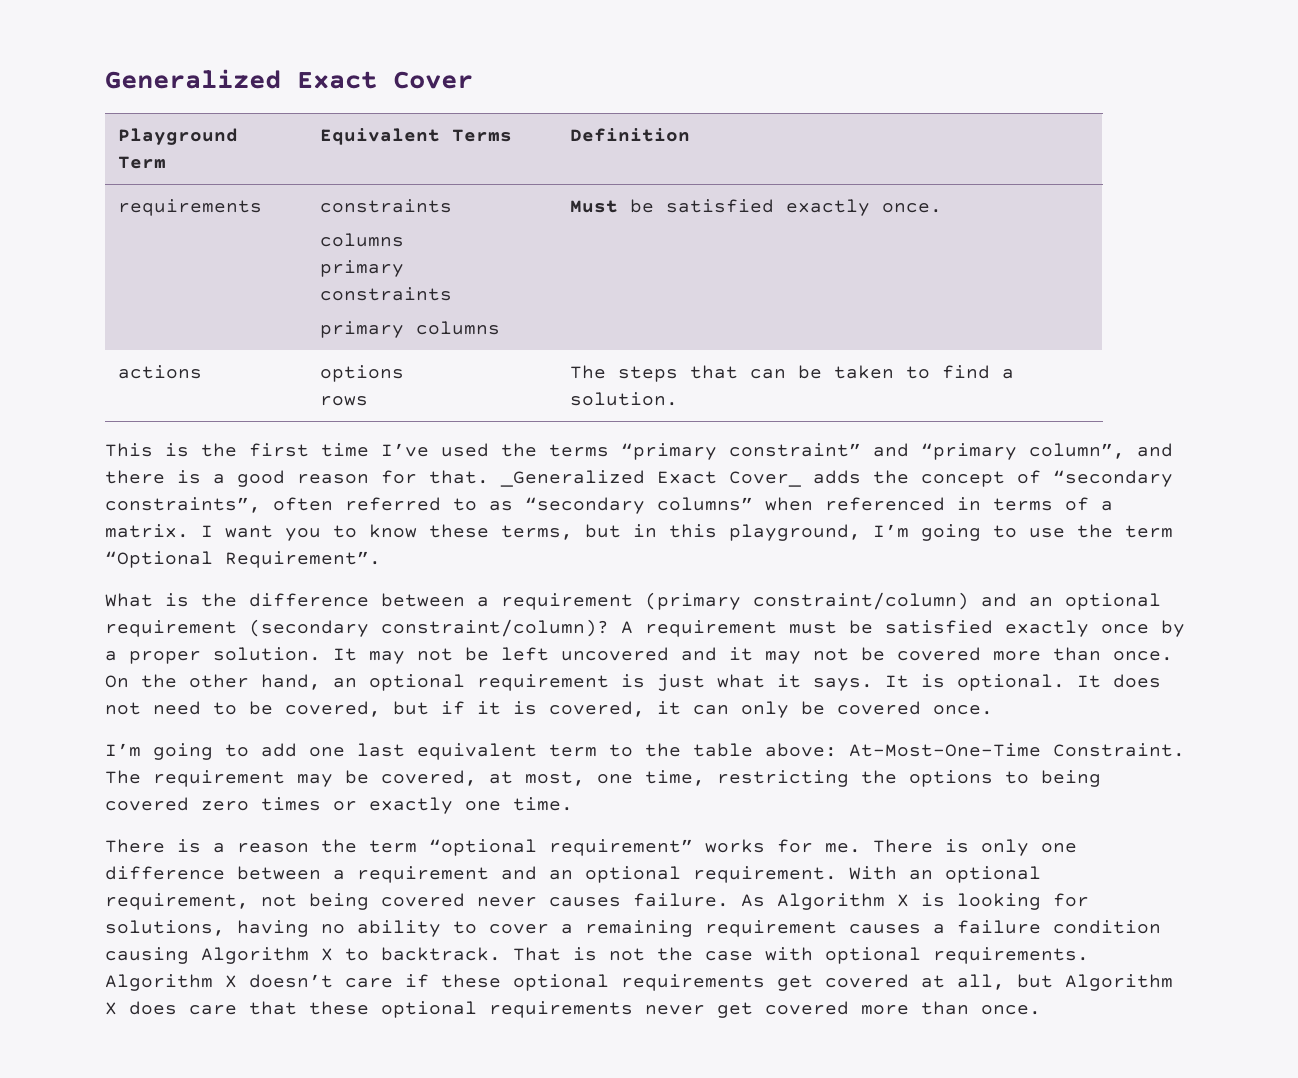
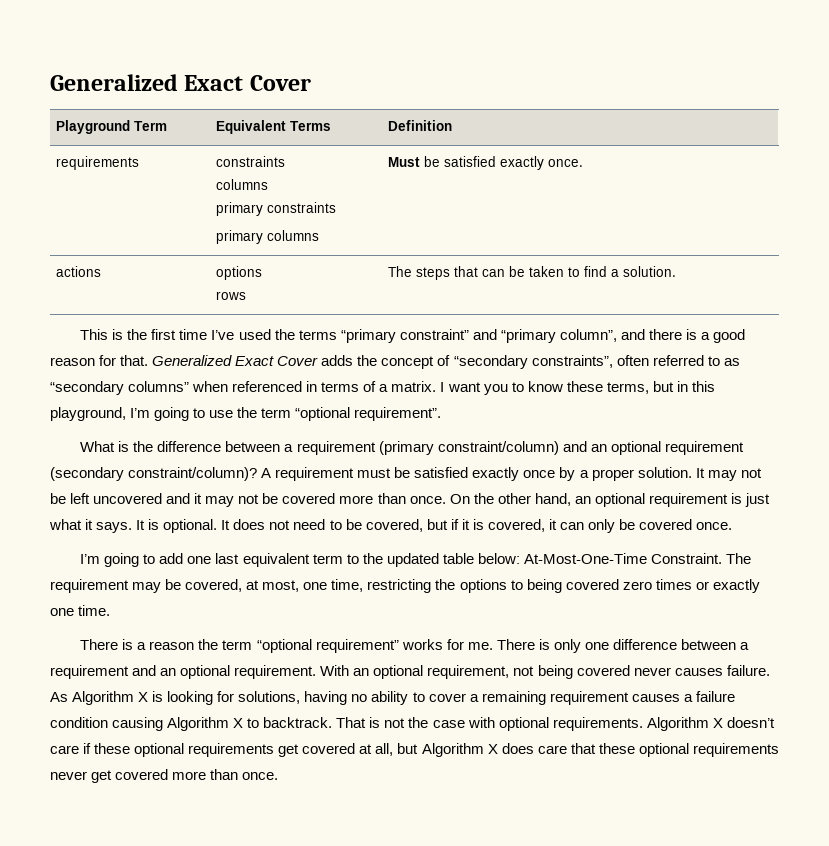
- _Generalized Exact Cover_ adds the concept of “secondary constraints”, often referred to as “secondary columns” when referenced in terms of a matrix.
+ Generalized Exact Cover adds the concept of “secondary constraints”, often referred to as “secondary columns” when referenced in terms of a matrix.
- I want you to know these terms, but in this playground, I’m going to use the term “Optional Requirement”.
+ I want you to know these terms, but in this playground, I’m going to use the term “optional requirement”.
- I’m going to add one last equivalent term to the table above: At-Most-One-Time Constraint.
+ I’m going to add one last equivalent term to the updated table below: At-Most-One-Time Constraint.

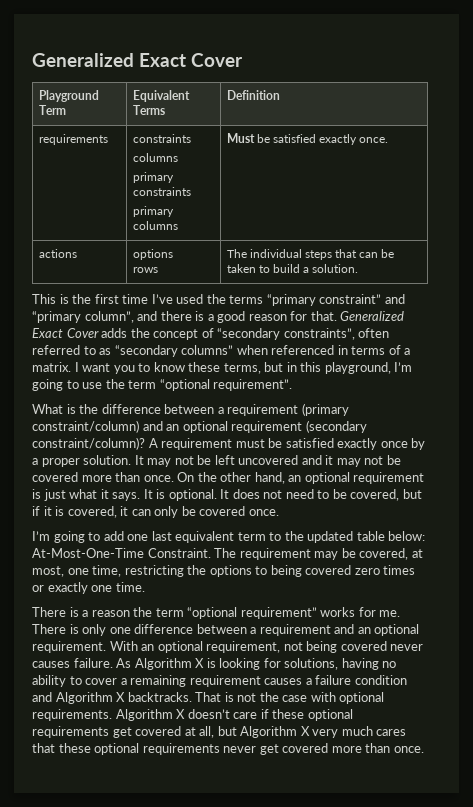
  actions | options
- rows | The steps that can be taken to find a solution.
+ rows | The individual steps that can be taken to build a solution.
- As Algorithm X is looking for solutions, having no ability to cover a remaining requirement causes a failure condition causing Algorithm X to backtrack.
+ As Algorithm X is looking for solutions, having no ability to cover a remaining requirement causes a failure condition and Algorithm X backtracks.
- Algorithm X doesn’t care if these optional requirements get covered at all, but Algorithm X does care that these optional requirements never get covered more than once.
+ Algorithm X doesn’t care if these optional requirements get covered at all, but Algorithm X very much cares that these optional requirements never get covered more than once.

